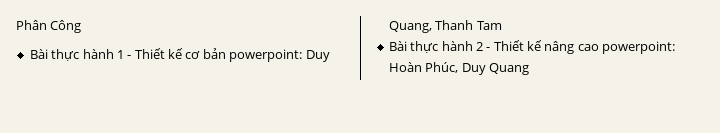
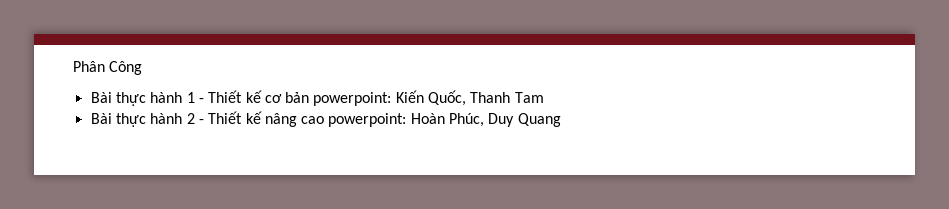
- Bài thực hành 1 - Thiết kế cơ bản powerpoint: Duy Quang, Thanh Tam
+ Bài thực hành 1 - Thiết kế cơ bản powerpoint: Kiến Quốc, Thanh Tam

